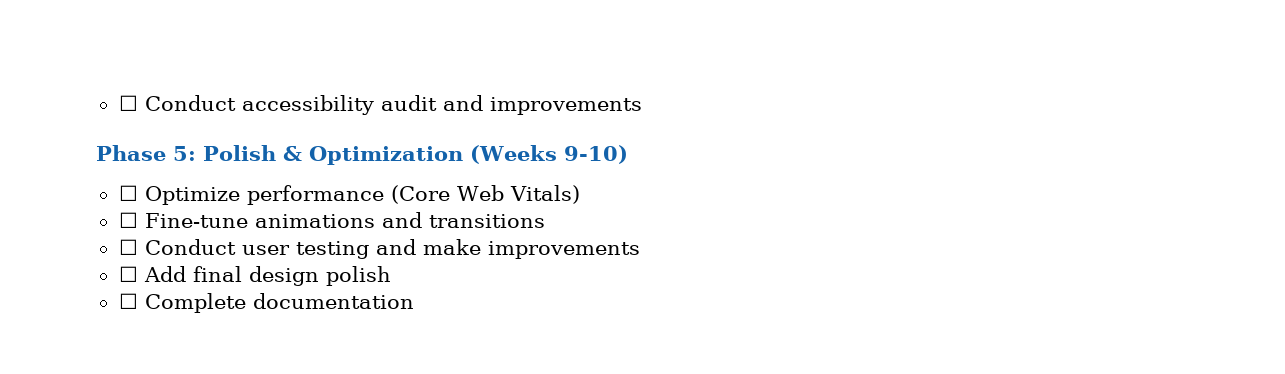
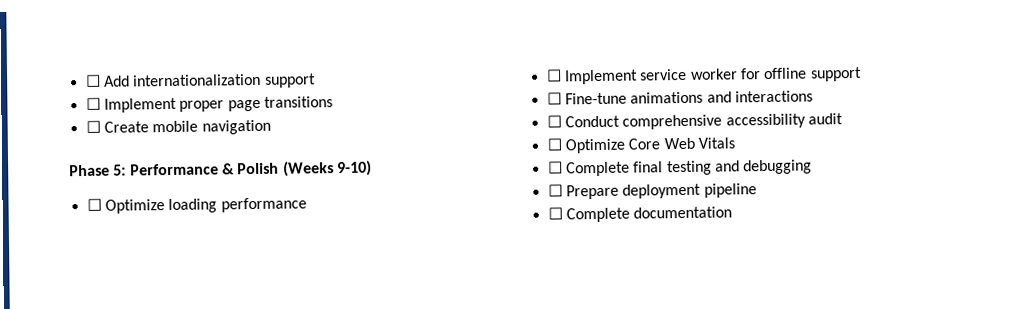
- ☐ Conduct accessibility audit and improvements
+ ☐ Add internationalization support
+ ☐ Implement proper page transitions
+ ☐ Create mobile navigation
- Phase 5: Polish & Optimization (Weeks 9-10)
+ Phase 5: Performance & Polish (Weeks 9-10)
- ☐ Optimize performance (Core Web Vitals)
+ ☐ Optimize loading performance
+ ☐ Implement service worker for offline support
- ☐ Fine-tune animations and transitions
- ☐ Conduct user testing and make improvements
- ☐ Add final design polish
+ ☐ Fine-tune animations and interactions
+ ☐ Conduct comprehensive accessibility audit
+ ☐ Optimize Core Web Vitals
+ ☐ Complete final testing and debugging
+ ☐ Prepare deployment pipeline

